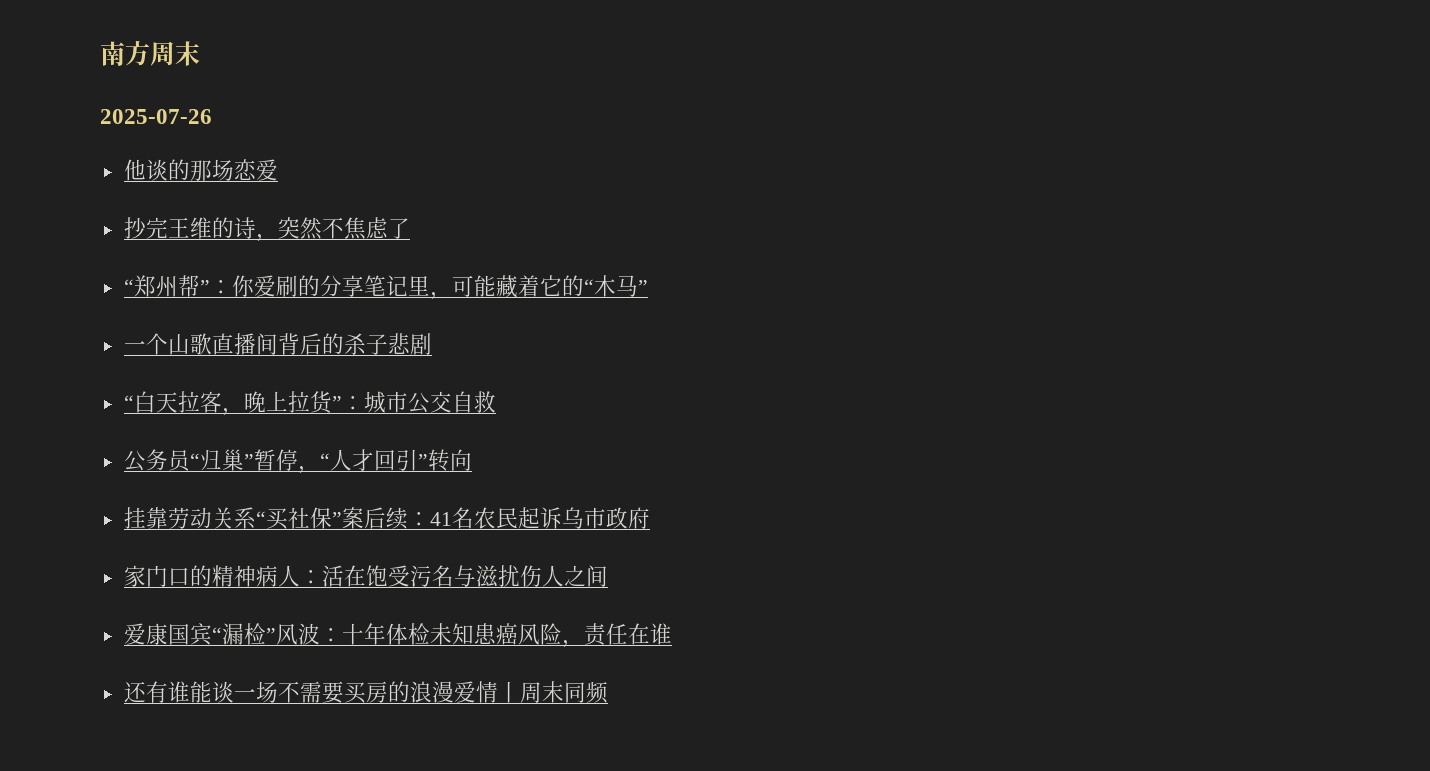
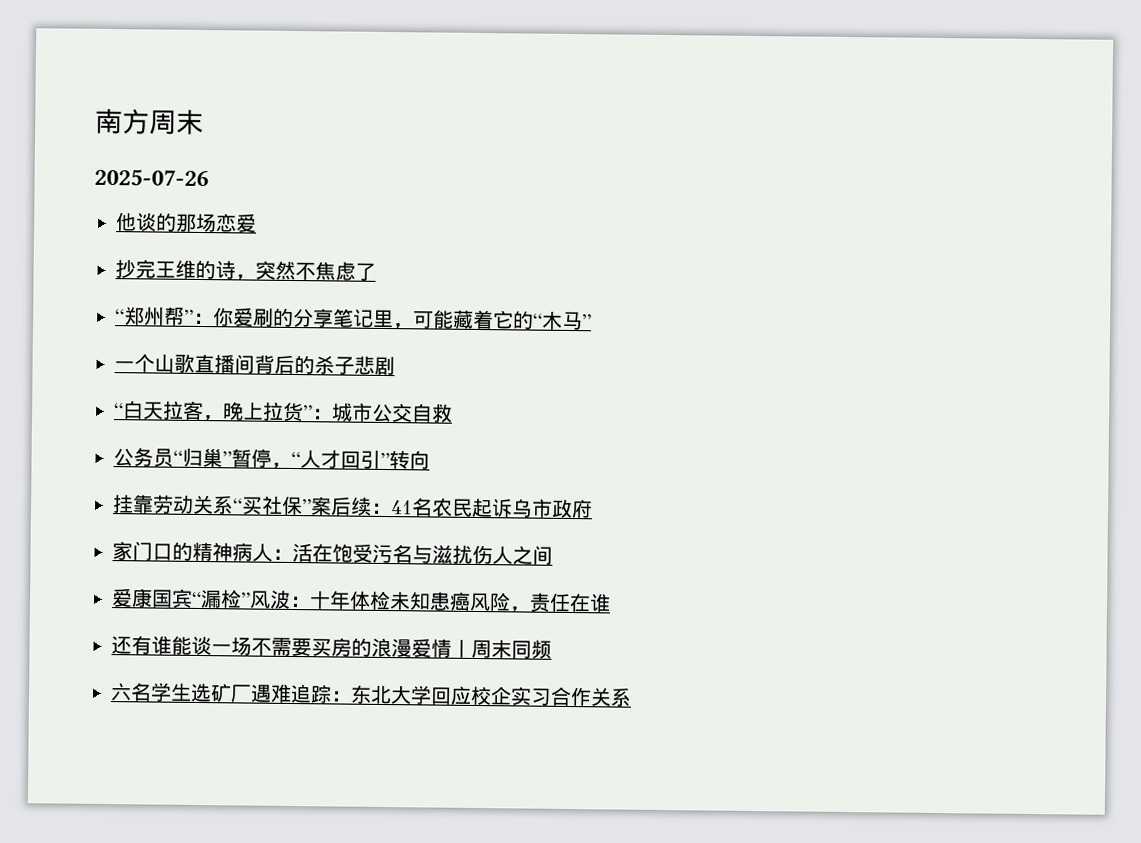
+ 六名学生选矿厂遇难追踪：东北大学回应校企实习合作关系

